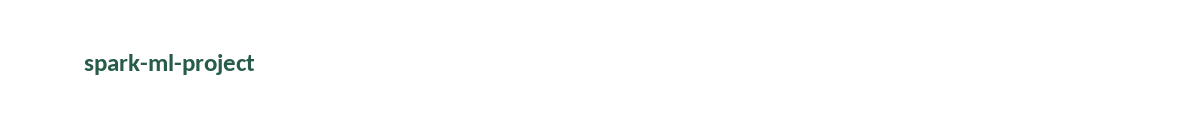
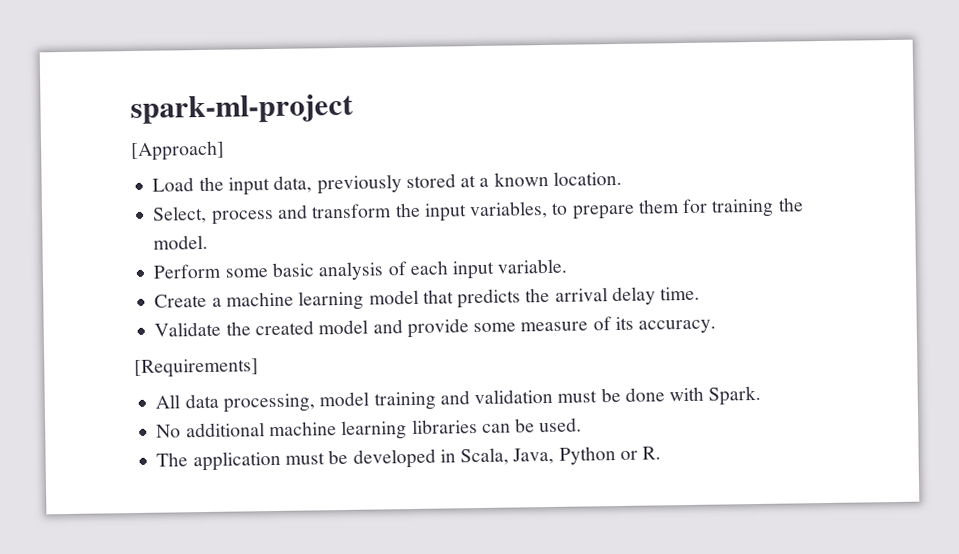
+ [Approach]
+ Load the input data, previously stored at a known location.
+ Select, process and transform the input variables, to prepare them for training the model.
+ Perform some basic analysis of each input variable.
+ Create a machine learning model that predicts the arrival delay time.
+ Validate the created model and provide some measure of its accuracy.
+ [Requirements]
+ All data processing, model training and validation must be done with Spark.
+ No additional machine learning libraries can be used.
+ The application must be developed in Scala, Java, Python or R.

